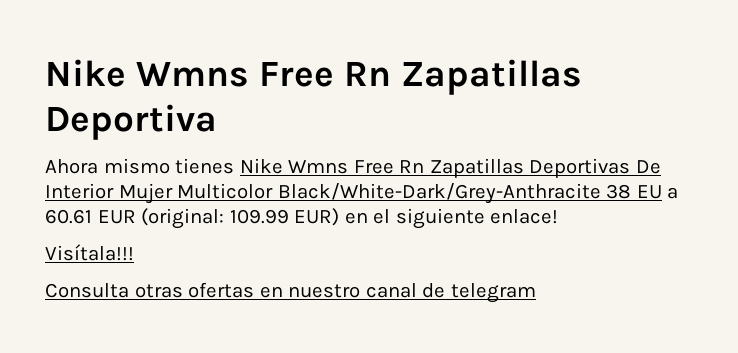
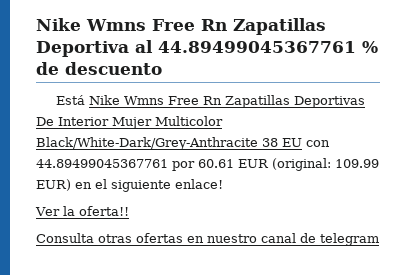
- Nike Wmns Free Rn Zapatillas Deportiva
- Ahora mismo tienes Nike Wmns Free Rn Zapatillas Deportivas De Interior Mujer Multicolor Black/White-Dark/Grey-Anthracite 38 EU a 60.61 EUR (original: 109.99 EUR) en el siguiente enlace!
+ Nike Wmns Free Rn Zapatillas Deportiva al 44.89499045367761 % de descuento
+ Está Nike Wmns Free Rn Zapatillas Deportivas De Interior Mujer Multicolor Black/White-Dark/Grey-Anthracite 38 EU con 44.89499045367761 por 60.61 EUR (original: 109.99 EUR) en el siguiente enlace!
- Visítala!!!
+ Ver la oferta!!

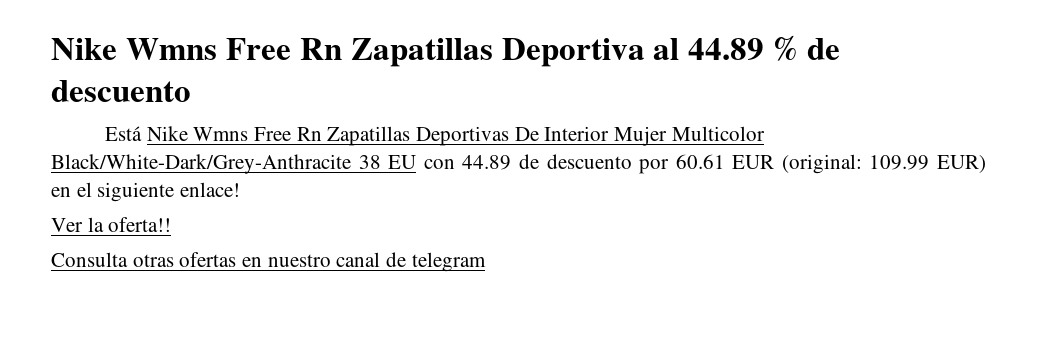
- Nike Wmns Free Rn Zapatillas Deportiva al 44.89499045367761 % de descuento
+ Nike Wmns Free Rn Zapatillas Deportiva al 44.89 % de descuento
- Está Nike Wmns Free Rn Zapatillas Deportivas De Interior Mujer Multicolor Black/White-Dark/Grey-Anthracite 38 EU con 44.89499045367761 por 60.61 EUR (original: 109.99 EUR) en el siguiente enlace!
+ Está Nike Wmns Free Rn Zapatillas Deportivas De Interior Mujer Multicolor Black/White-Dark/Grey-Anthracite 38 EU con 44.89 de descuento por 60.61 EUR (original: 109.99 EUR) en el siguiente enlace!

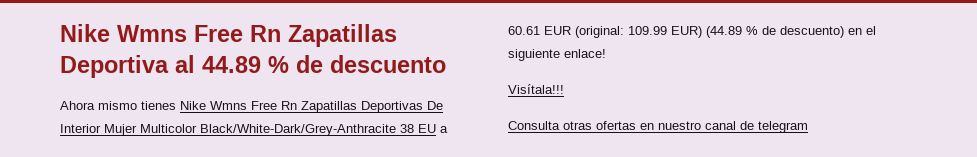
- Está Nike Wmns Free Rn Zapatillas Deportivas De Interior Mujer Multicolor Black/White-Dark/Grey-Anthracite 38 EU con 44.89 de descuento por 60.61 EUR (original: 109.99 EUR) en el siguiente enlace!
+ Ahora mismo tienes Nike Wmns Free Rn Zapatillas Deportivas De Interior Mujer Multicolor Black/White-Dark/Grey-Anthracite 38 EU a 60.61 EUR (original: 109.99 EUR) (44.89 % de descuento) en el siguiente enlace!
- Ver la oferta!!
+ Visítala!!!

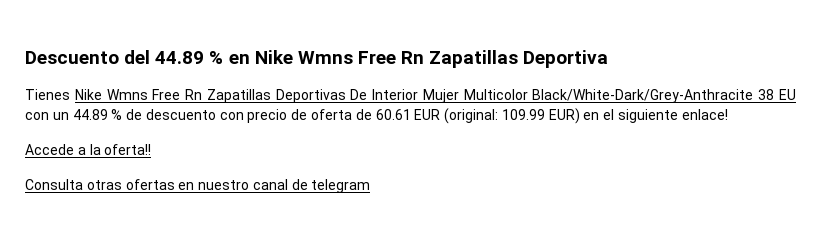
- Nike Wmns Free Rn Zapatillas Deportiva al 44.89 % de descuento
- Ahora mismo tienes Nike Wmns Free Rn Zapatillas Deportivas De Interior Mujer Multicolor Black/White-Dark/Grey-Anthracite 38 EU a 60.61 EUR (original: 109.99 EUR) (44.89 % de descuento) en el siguiente enlace!
+ Descuento del 44.89 % en Nike Wmns Free Rn Zapatillas Deportiva
+ Tienes Nike Wmns Free Rn Zapatillas Deportivas De Interior Mujer Multicolor Black/White-Dark/Grey-Anthracite 38 EU con un 44.89 % de descuento con precio de oferta de 60.61 EUR (original: 109.99 EUR) en el siguiente enlace!
- Visítala!!!
+ Accede a la oferta!!

